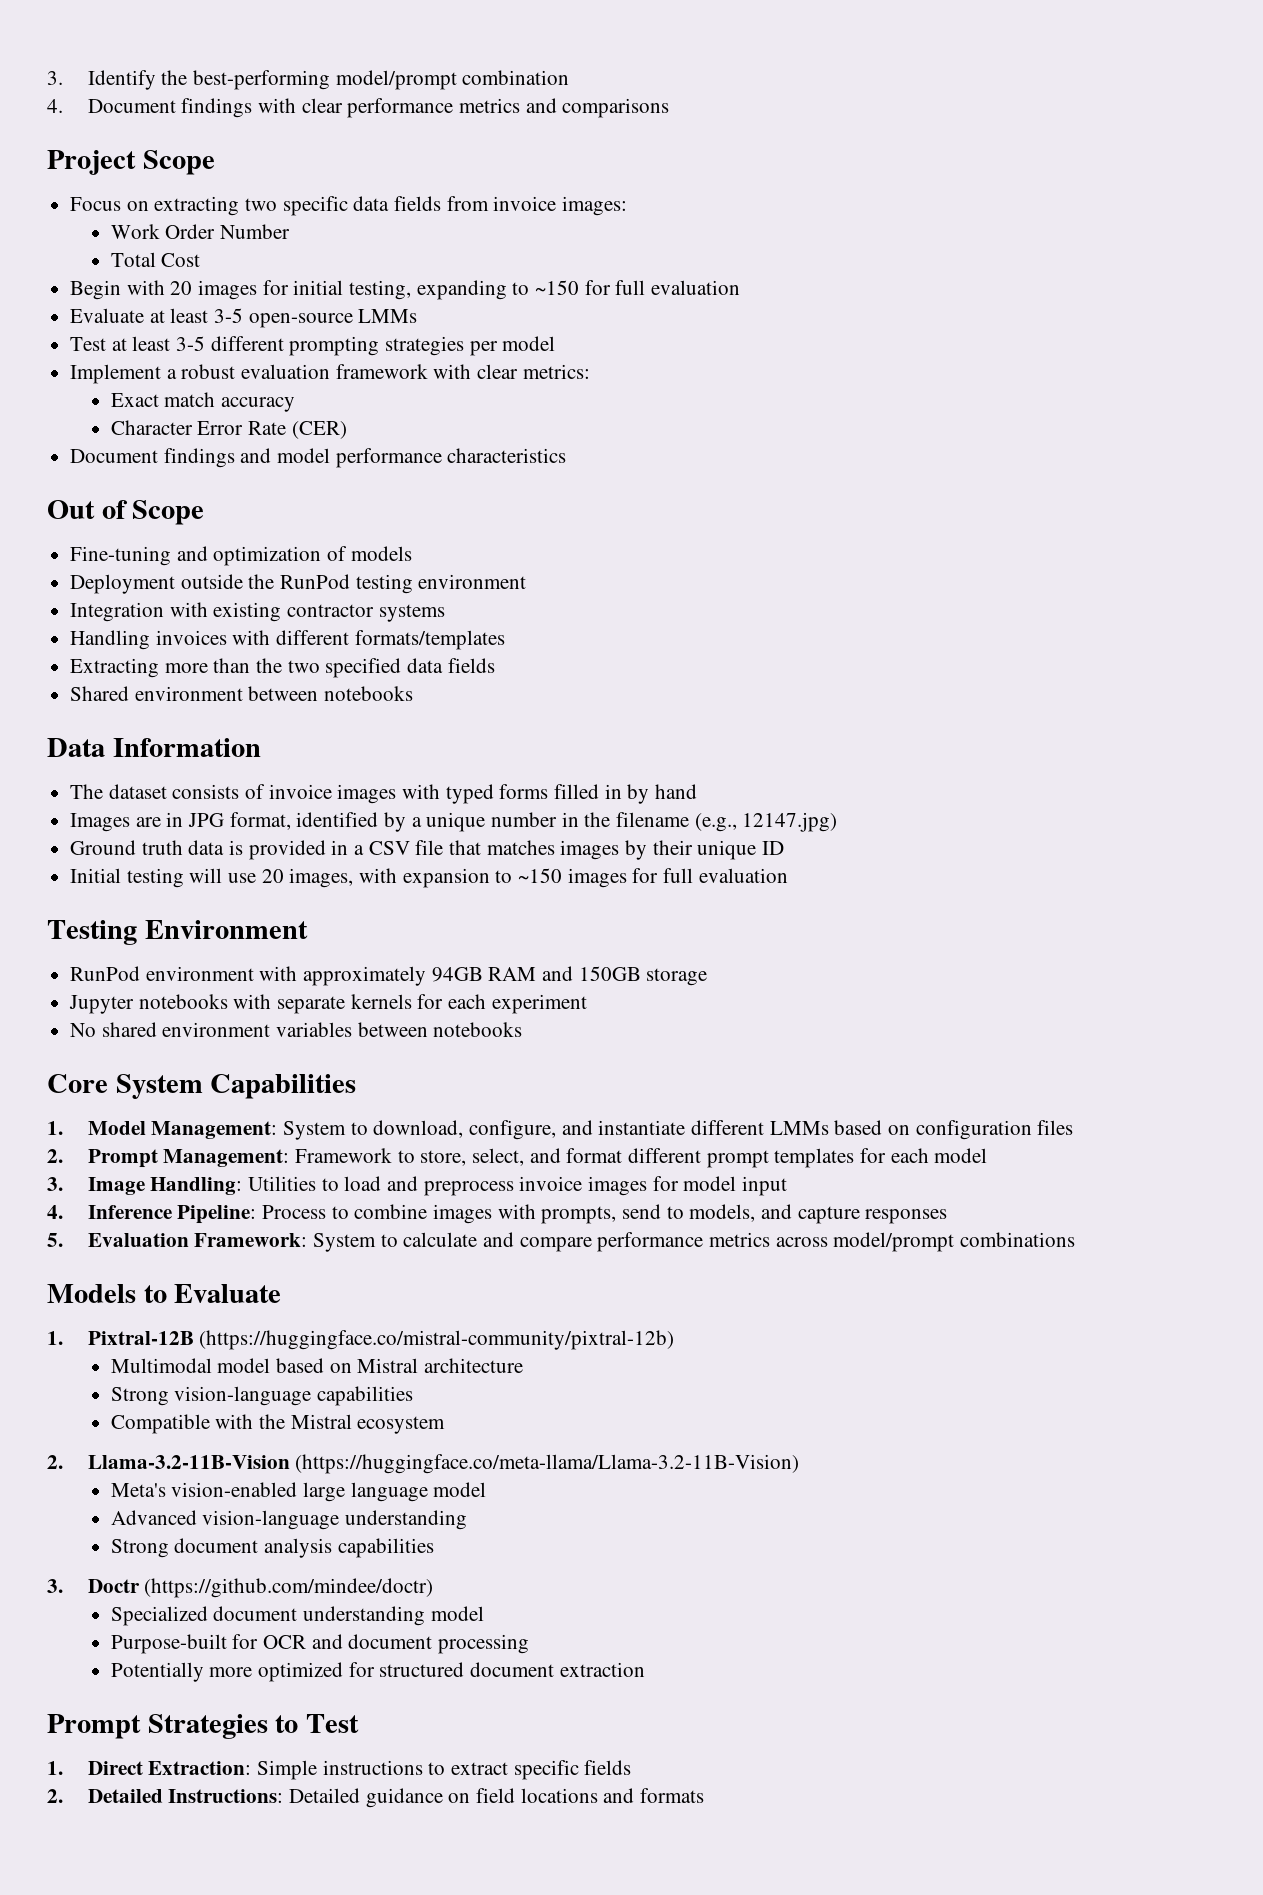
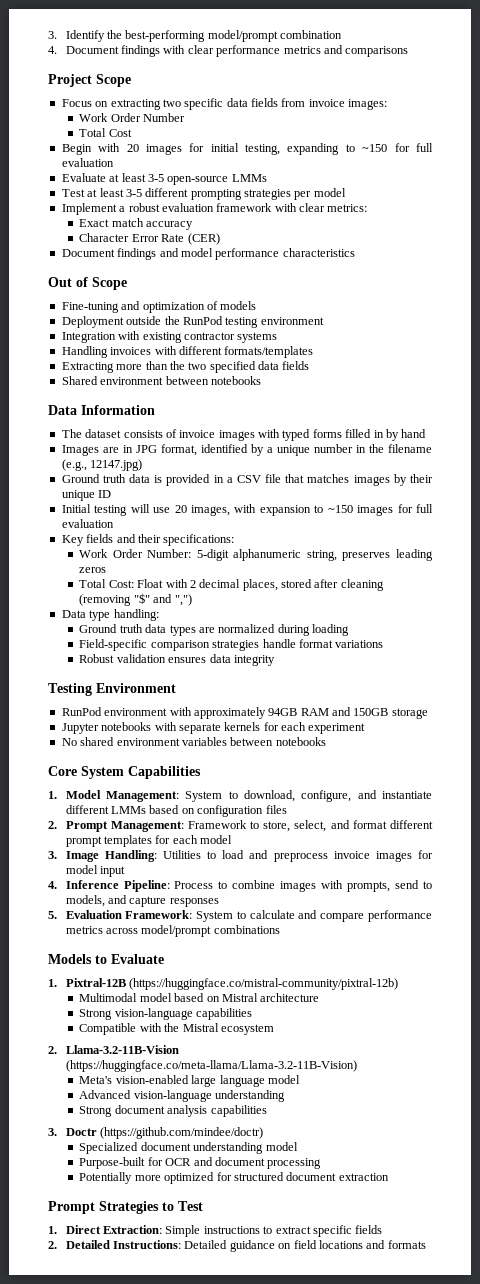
+ Key fields and their specifications:
+ Work Order Number: 5-digit alphanumeric string, preserves leading zeros
+ Total Cost: Float with 2 decimal places, stored after cleaning (removing "$" and ",")
+ Data type handling:
+ Ground truth data types are normalized during loading
+ Field-specific comparison strategies handle format variations
+ Robust validation ensures data integrity

